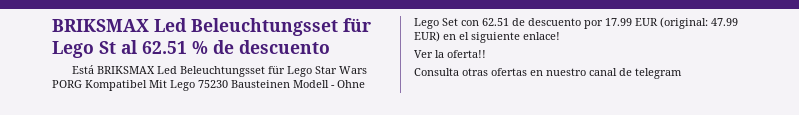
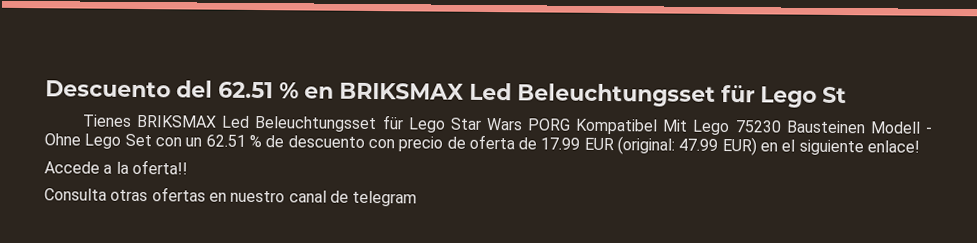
- BRIKSMAX Led Beleuchtungsset für Lego St al 62.51 % de descuento
- Está BRIKSMAX Led Beleuchtungsset für Lego Star Wars PORG Kompatibel Mit Lego 75230 Bausteinen Modell - Ohne Lego Set con 62.51 de descuento por 17.99 EUR (original: 47.99 EUR) en el siguiente enlace!
+ Descuento del 62.51 % en BRIKSMAX Led Beleuchtungsset für Lego St
+ Tienes BRIKSMAX Led Beleuchtungsset für Lego Star Wars PORG Kompatibel Mit Lego 75230 Bausteinen Modell - Ohne Lego Set con un 62.51 % de descuento con precio de oferta de 17.99 EUR (original: 47.99 EUR) en el siguiente enlace!
- Ver la oferta!!
+ Accede a la oferta!!

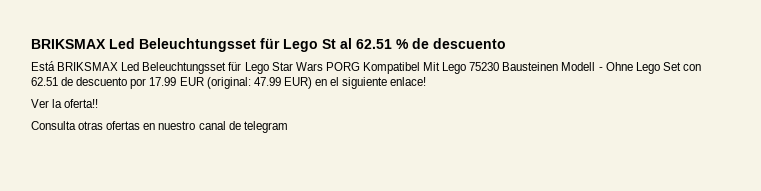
- Descuento del 62.51 % en BRIKSMAX Led Beleuchtungsset für Lego St
- Tienes BRIKSMAX Led Beleuchtungsset für Lego Star Wars PORG Kompatibel Mit Lego 75230 Bausteinen Modell - Ohne Lego Set con un 62.51 % de descuento con precio de oferta de 17.99 EUR (original: 47.99 EUR) en el siguiente enlace!
+ BRIKSMAX Led Beleuchtungsset für Lego St al 62.51 % de descuento
+ Está BRIKSMAX Led Beleuchtungsset für Lego Star Wars PORG Kompatibel Mit Lego 75230 Bausteinen Modell - Ohne Lego Set con 62.51 de descuento por 17.99 EUR (original: 47.99 EUR) en el siguiente enlace!
- Accede a la oferta!!
+ Ver la oferta!!

